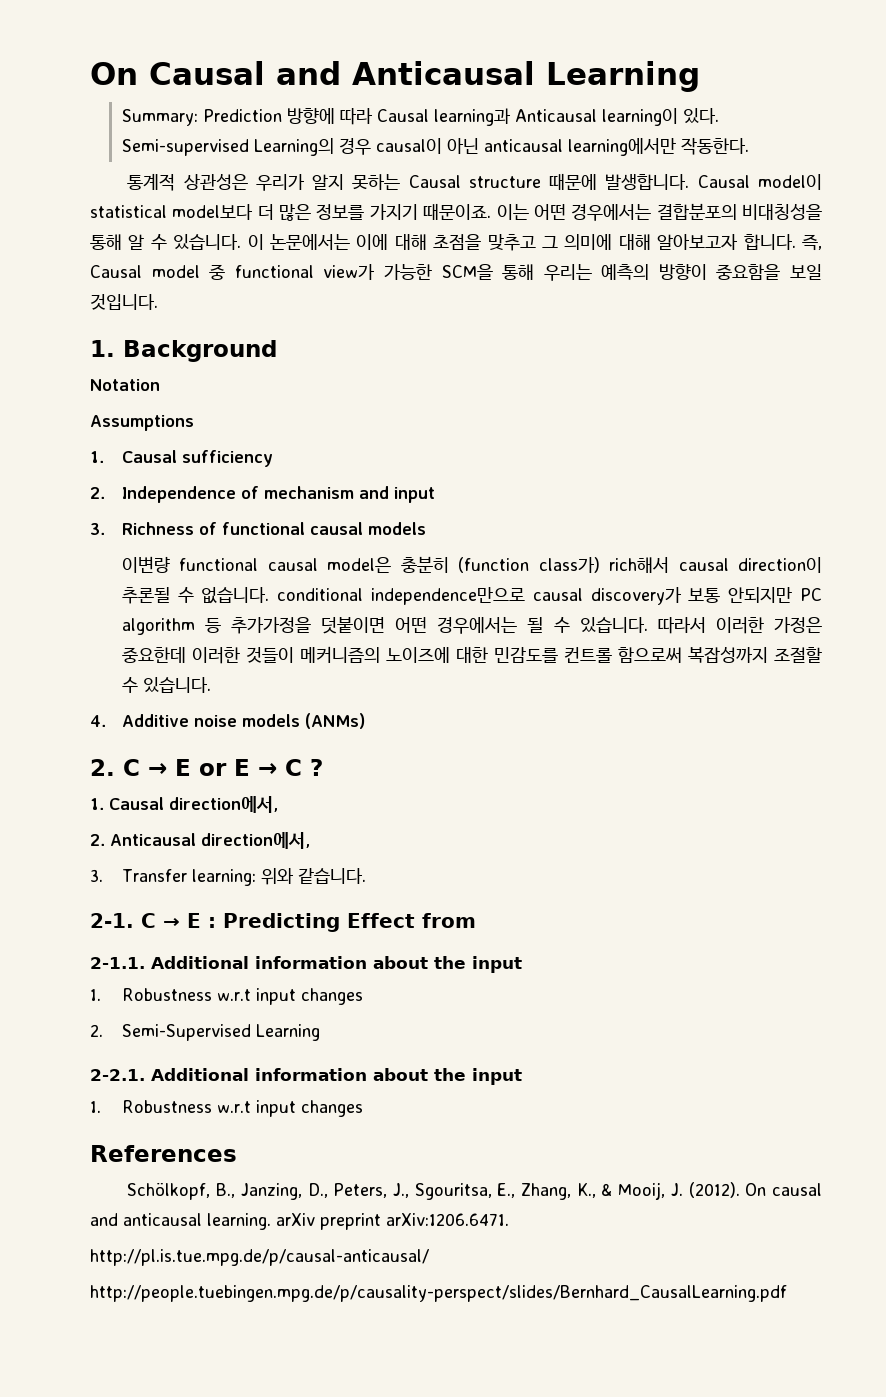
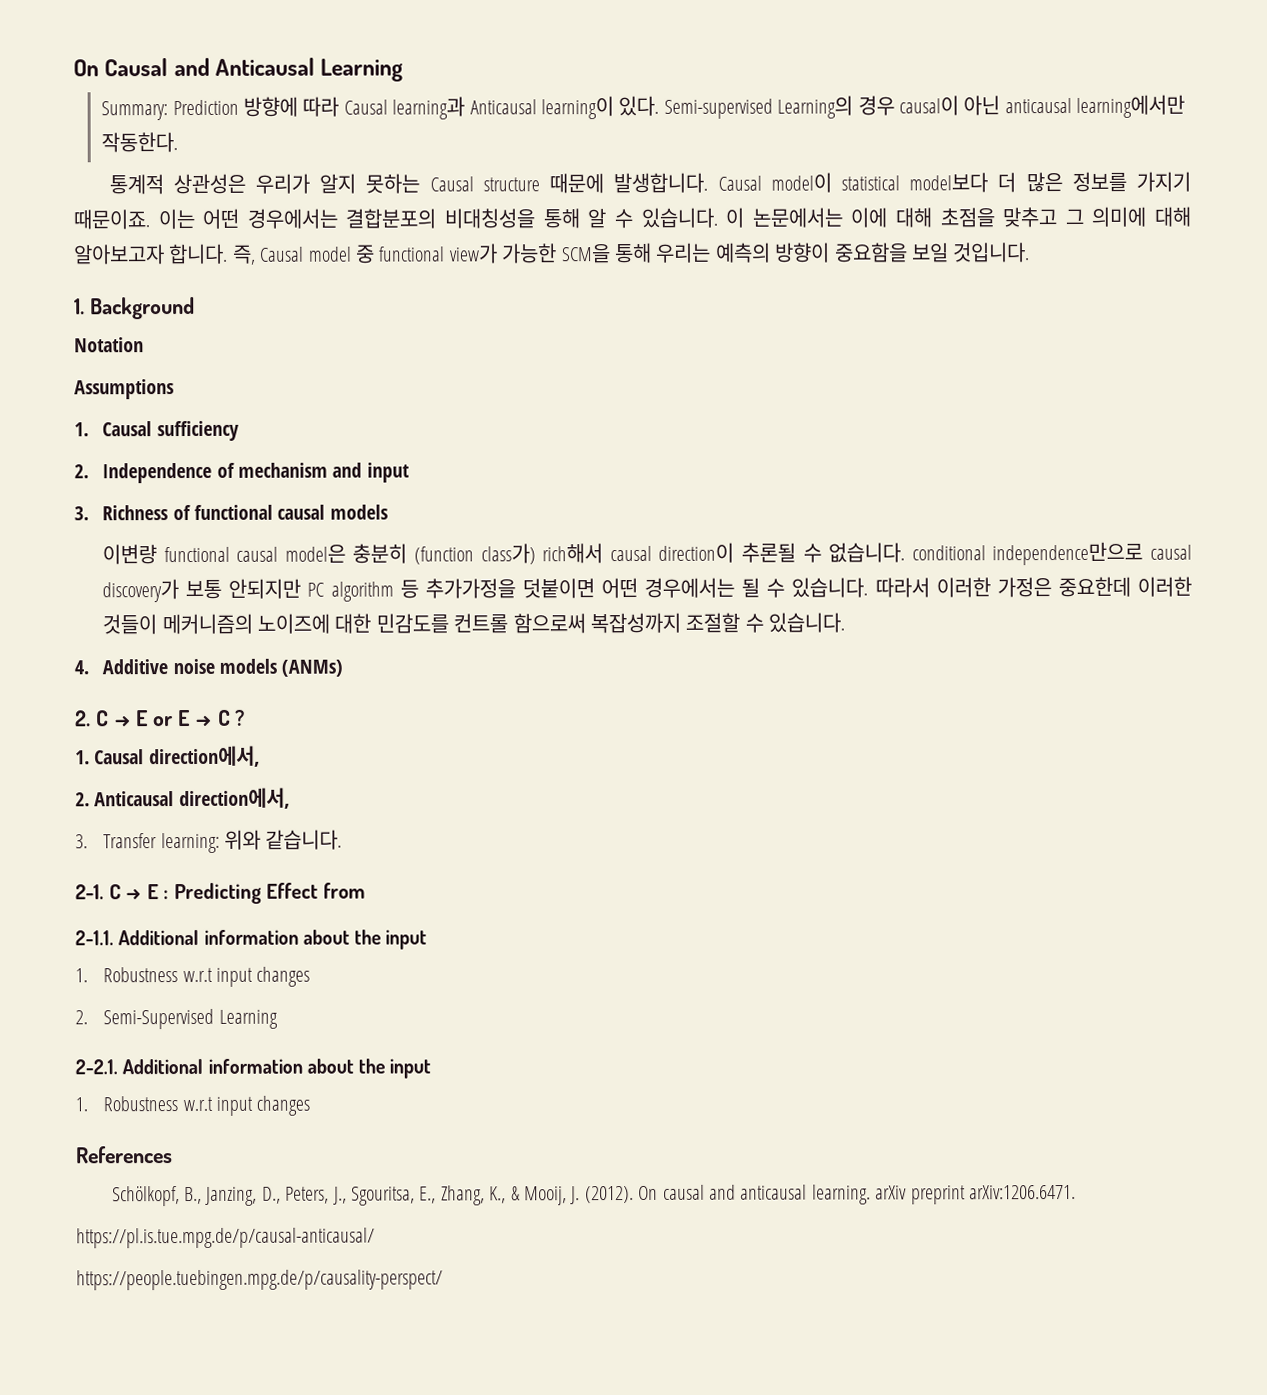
- http://pl.is.tue.mpg.de/p/causal-anticausal/
- http://people.tuebingen.mpg.de/p/causality-perspect/slides/Bernhard_CausalLearning.pdf
+ https://pl.is.tue.mpg.de/p/causal-anticausal/
+ https://people.tuebingen.mpg.de/p/causality-perspect/

